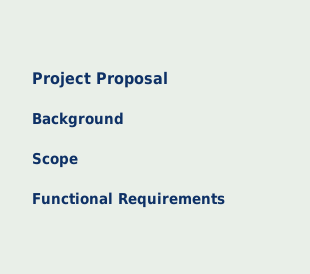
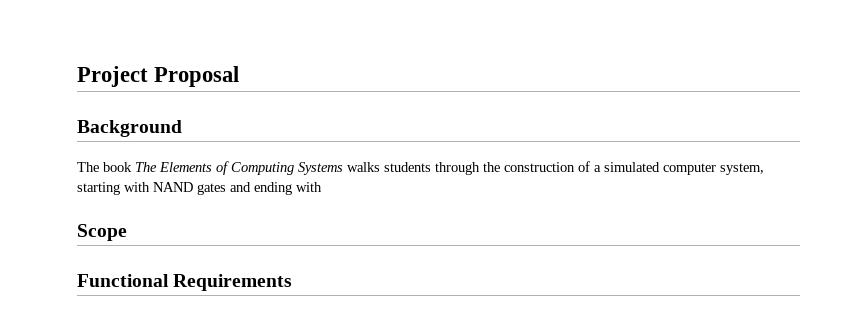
+ The book The Elements of Computing Systems walks students through the construction of a simulated computer system, starting with NAND gates and ending with

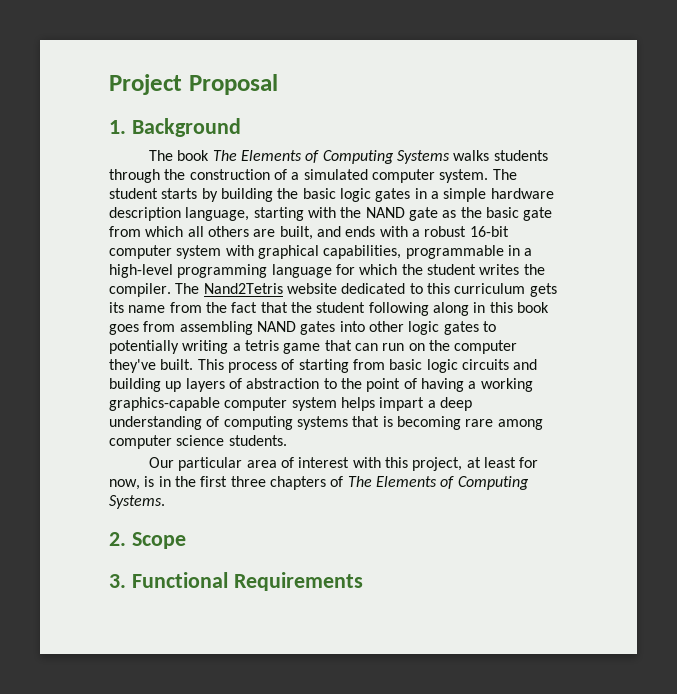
- Background
+ 1. Background
- The book The Elements of Computing Systems walks students through the construction of a simulated computer system, starting with NAND gates and ending with
- Scope
+ The book The Elements of Computing Systems walks students through the construction of a simulated computer system. The student starts by building the basic logic gates in a simple hardware description language, starting with the NAND gate as the basic gate from which all others are built, and ends with a robust 16-bit computer system with graphical capabilities, programmable in a high-level programming language for which the student writes the compiler. The Nand2Tetris website dedicated to this curriculum gets its name from the fact that the student following along in this book goes from assembling NAND gates into other logic gates to potentially writing a tetris game that can run on the computer they've built. This process of starting from basic logic circuits and building up layers of abstraction to the point of having a working graphics-capable computer system helps impart a deep understanding of computing systems that is becoming rare among computer science students.
+ Our particular area of interest with this project, at least for now, is in the first three chapters of The Elements of Computing Systems.
+ 2. Scope
- Functional Requirements
+ 3. Functional Requirements

